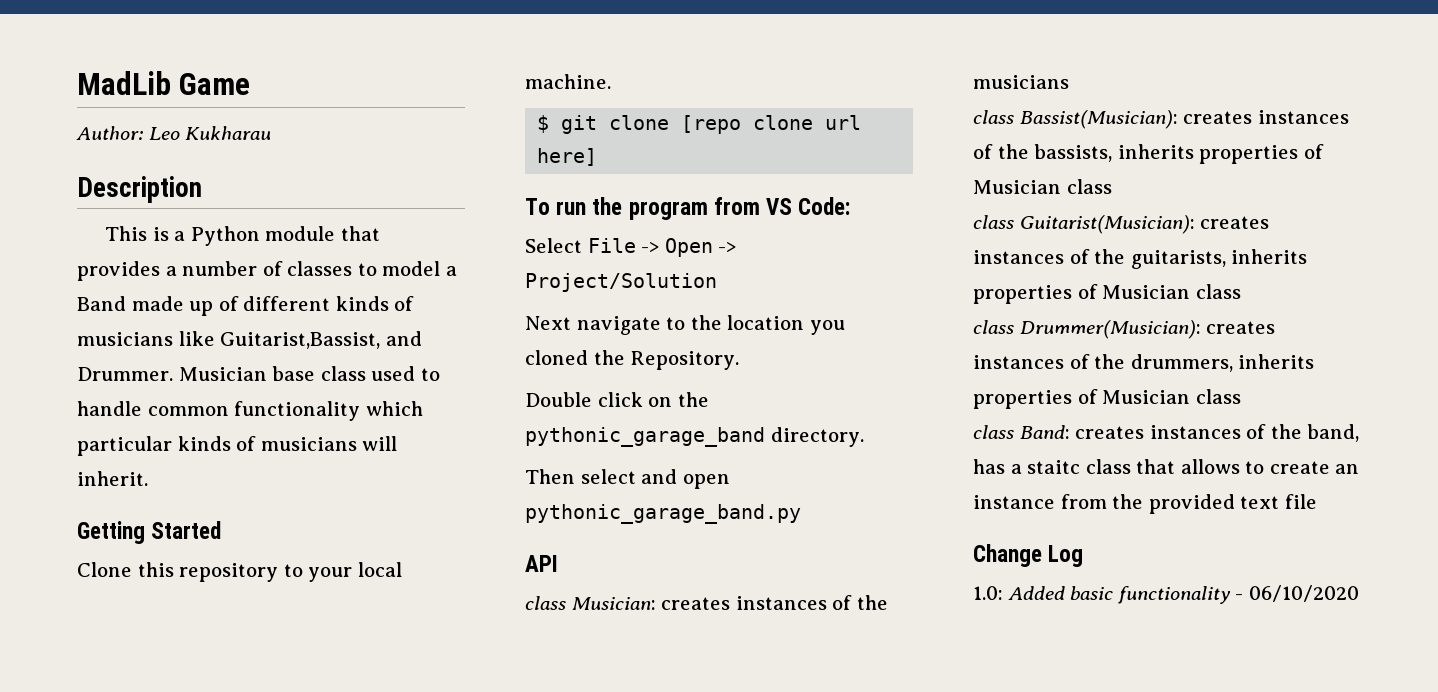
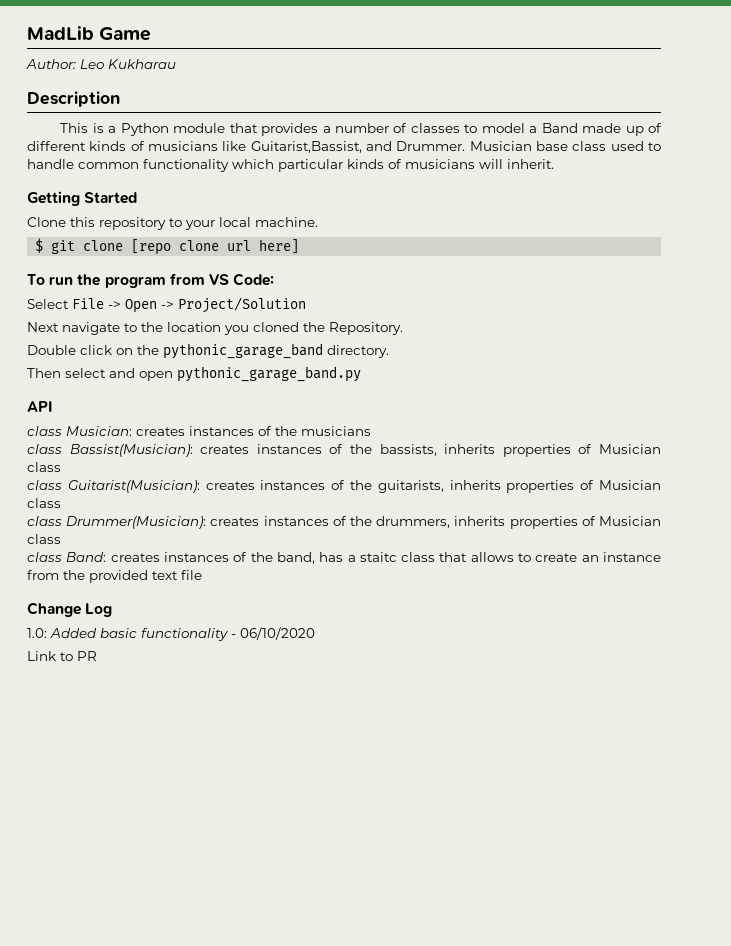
+ Link to PR

